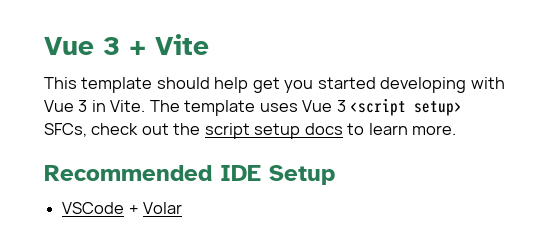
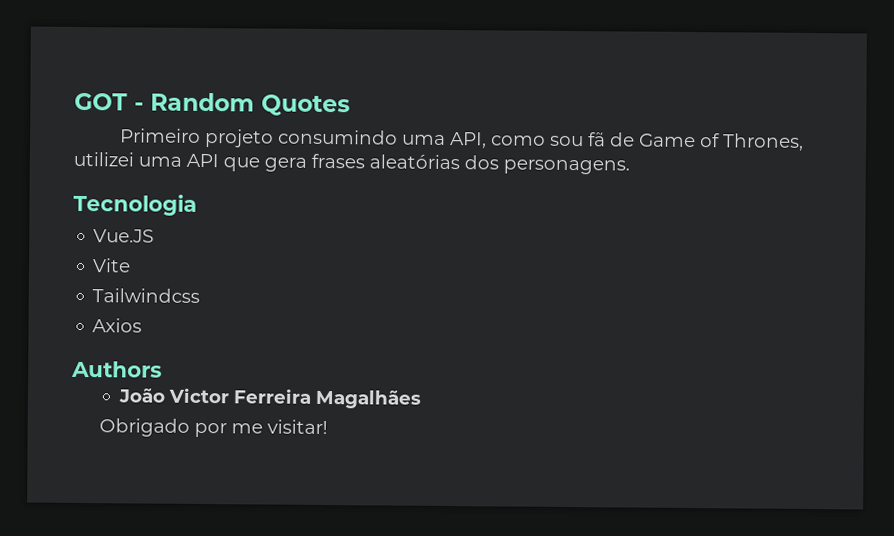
- Vue 3 + Vite
- This template should help get you started developing with Vue 3 in Vite. The template uses Vue 3 <script setup> SFCs, check out the script setup docs to learn more.
- Recommended IDE Setup
- VSCode + Volar
+ GOT - Random Quotes
+ Primeiro projeto consumindo uma API, como sou fã de Game of Thrones, utilizei uma API que gera frases aleatórias dos personagens.
+ Tecnologia
+ Vue.JS
+ Vite
+ Tailwindcss
+ Axios
+ Authors
+ João Victor Ferreira Magalhães
+ Obrigado por me visitar!

